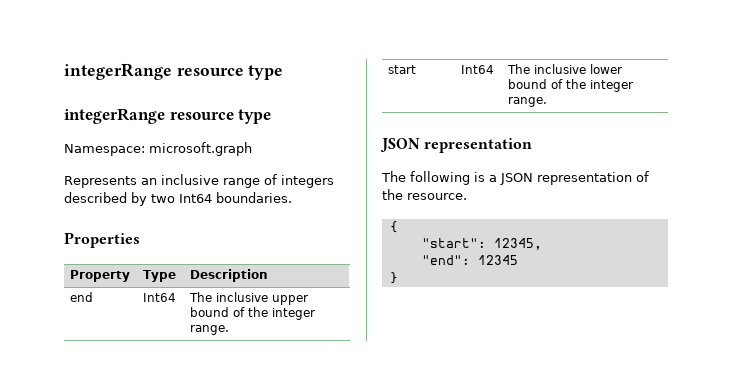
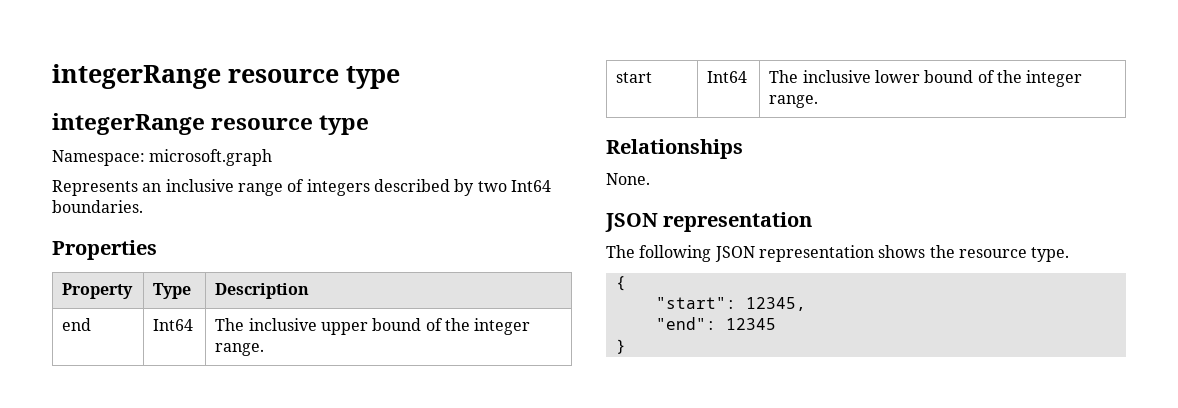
+ Relationships
+ None.
- The following is a JSON representation of the resource.
+ The following JSON representation shows the resource type.

